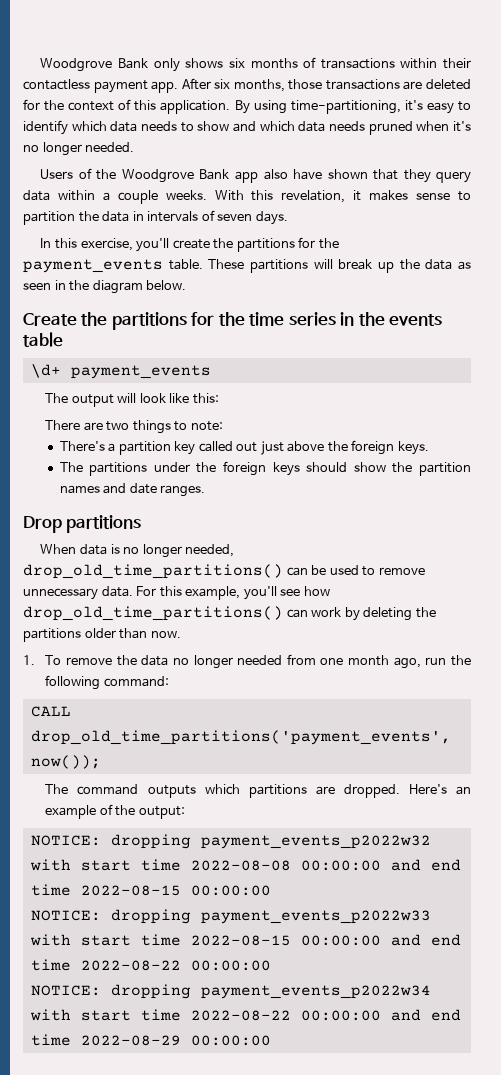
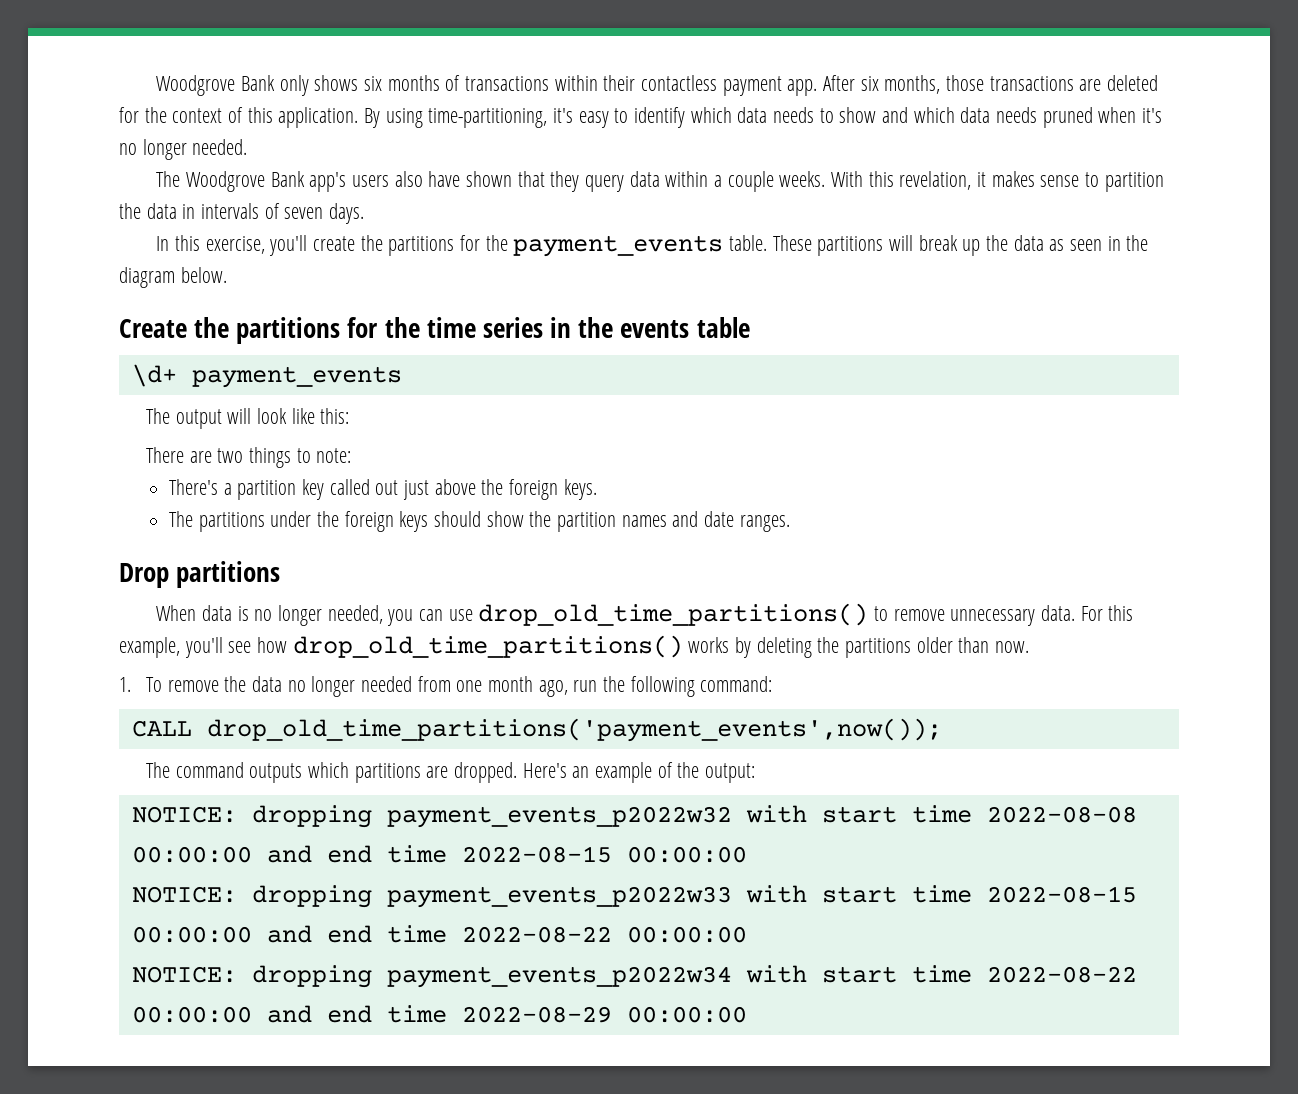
- Users of the Woodgrove Bank app also have shown that they query data within a couple weeks.
+ The Woodgrove Bank app's users also have shown that they query data within a couple weeks.
- When data is no longer needed, drop_old_time_partitions() can be used to remove unnecessary data.
+ When data is no longer needed, you can use drop_old_time_partitions() to remove unnecessary data.
- For this example, you'll see how drop_old_time_partitions() can work by deleting the partitions older than now.
+ For this example, you'll see how drop_old_time_partitions() works by deleting the partitions older than now.

